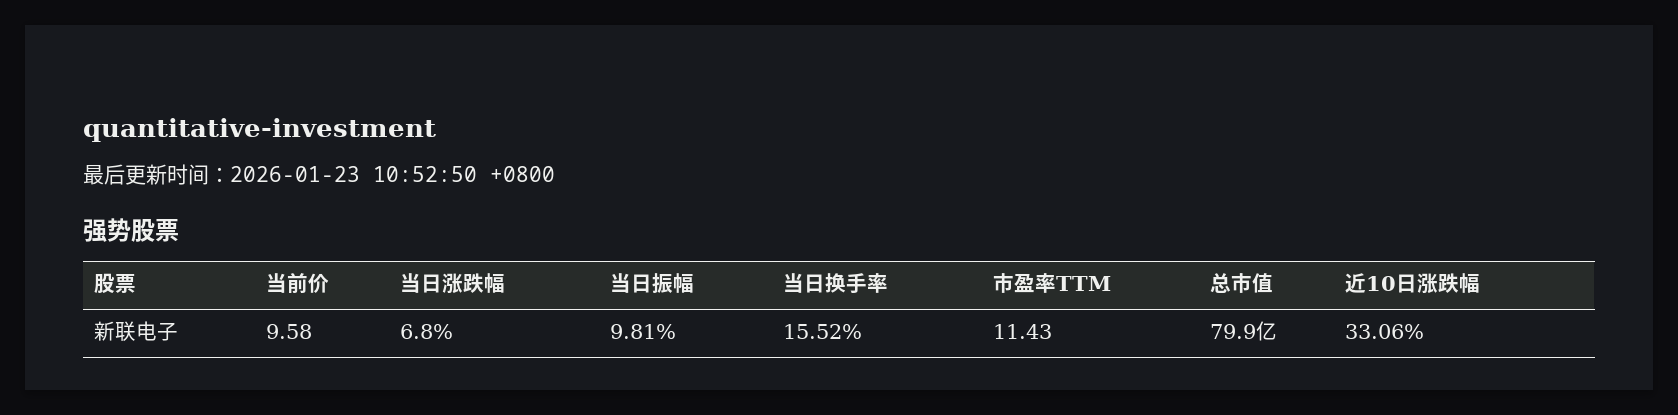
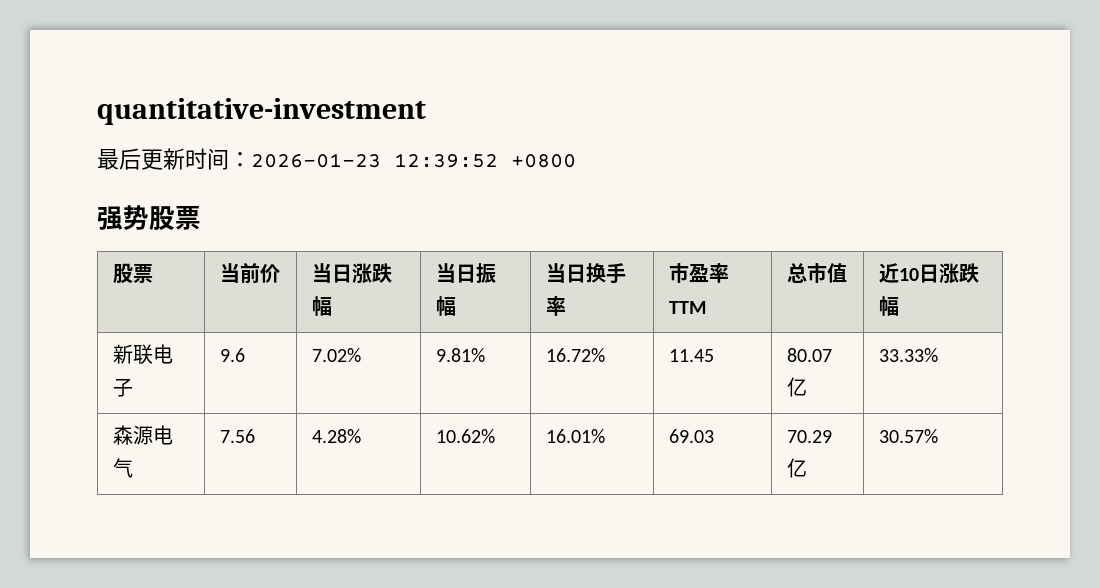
- 最后更新时间：2026-01-23 10:52:50 +0800
+ 最后更新时间：2026-01-23 12:39:52 +0800
- 新联电子 | 9.58 | 6.8% | 9.81% | 15.52% | 11.43 | 79.9亿 | 33.06%
+ 新联电子 | 9.6 | 7.02% | 9.81% | 16.72% | 11.45 | 80.07亿 | 33.33%
+ 森源电气 | 7.56 | 4.28% | 10.62% | 16.01% | 69.03 | 70.29亿 | 30.57%

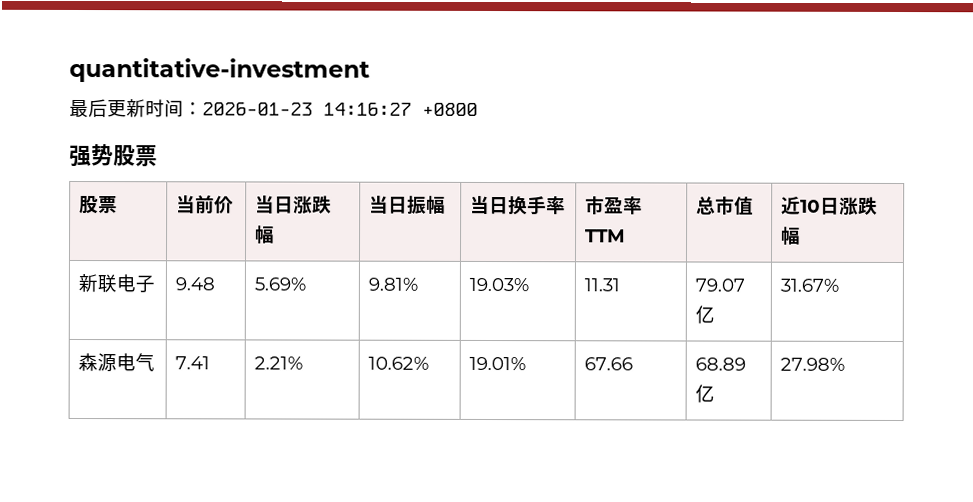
- 最后更新时间：2026-01-23 12:39:52 +0800
+ 最后更新时间：2026-01-23 14:16:27 +0800
- 新联电子 | 9.6 | 7.02% | 9.81% | 16.72% | 11.45 | 80.07亿 | 33.33%
+ 新联电子 | 9.48 | 5.69% | 9.81% | 19.03% | 11.31 | 79.07亿 | 31.67%
- 森源电气 | 7.56 | 4.28% | 10.62% | 16.01% | 69.03 | 70.29亿 | 30.57%
+ 森源电气 | 7.41 | 2.21% | 10.62% | 19.01% | 67.66 | 68.89亿 | 27.98%

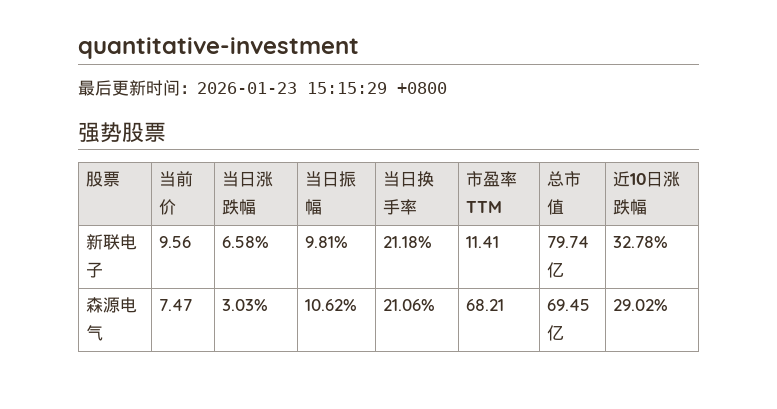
- 最后更新时间：2026-01-23 14:16:27 +0800
+ 最后更新时间：2026-01-23 15:15:29 +0800
- 新联电子 | 9.48 | 5.69% | 9.81% | 19.03% | 11.31 | 79.07亿 | 31.67%
+ 新联电子 | 9.56 | 6.58% | 9.81% | 21.18% | 11.41 | 79.74亿 | 32.78%
- 森源电气 | 7.41 | 2.21% | 10.62% | 19.01% | 67.66 | 68.89亿 | 27.98%
+ 森源电气 | 7.47 | 3.03% | 10.62% | 21.06% | 68.21 | 69.45亿 | 29.02%

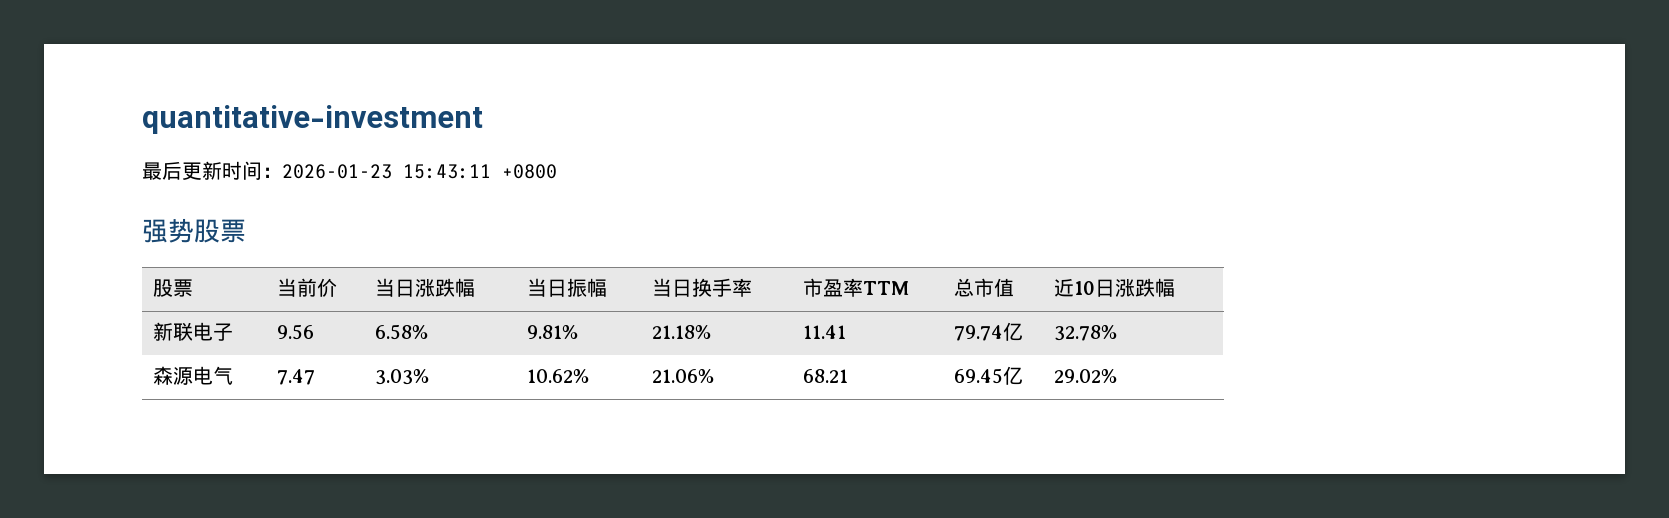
- 最后更新时间：2026-01-23 15:15:29 +0800
+ 最后更新时间：2026-01-23 15:43:11 +0800

